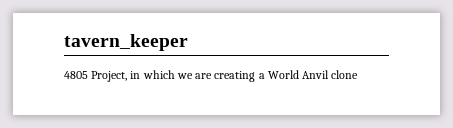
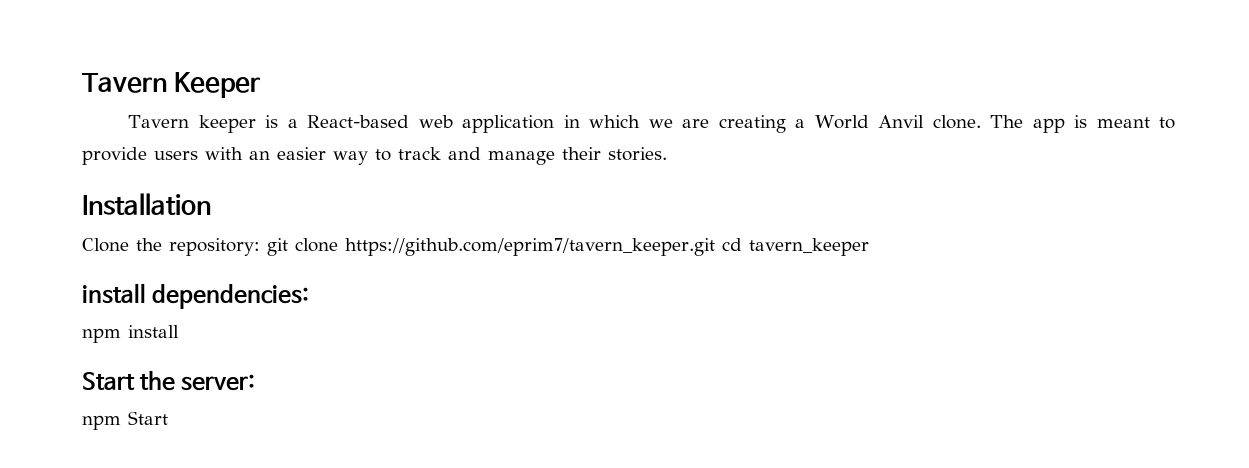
- tavern_keeper
- 4805 Project, in which we are creating a World Anvil clone
+ Tavern Keeper
+ Tavern keeper is a React-based web application in which we are creating a World Anvil clone. The app is meant to provide users with an easier way to track and manage their stories.
+ Installation
+ Clone the repository: git clone https://github.com/eprim7/tavern_keeper.git cd tavern_keeper
+ install dependencies:
+ npm install
+ Start the server:
+ npm Start

